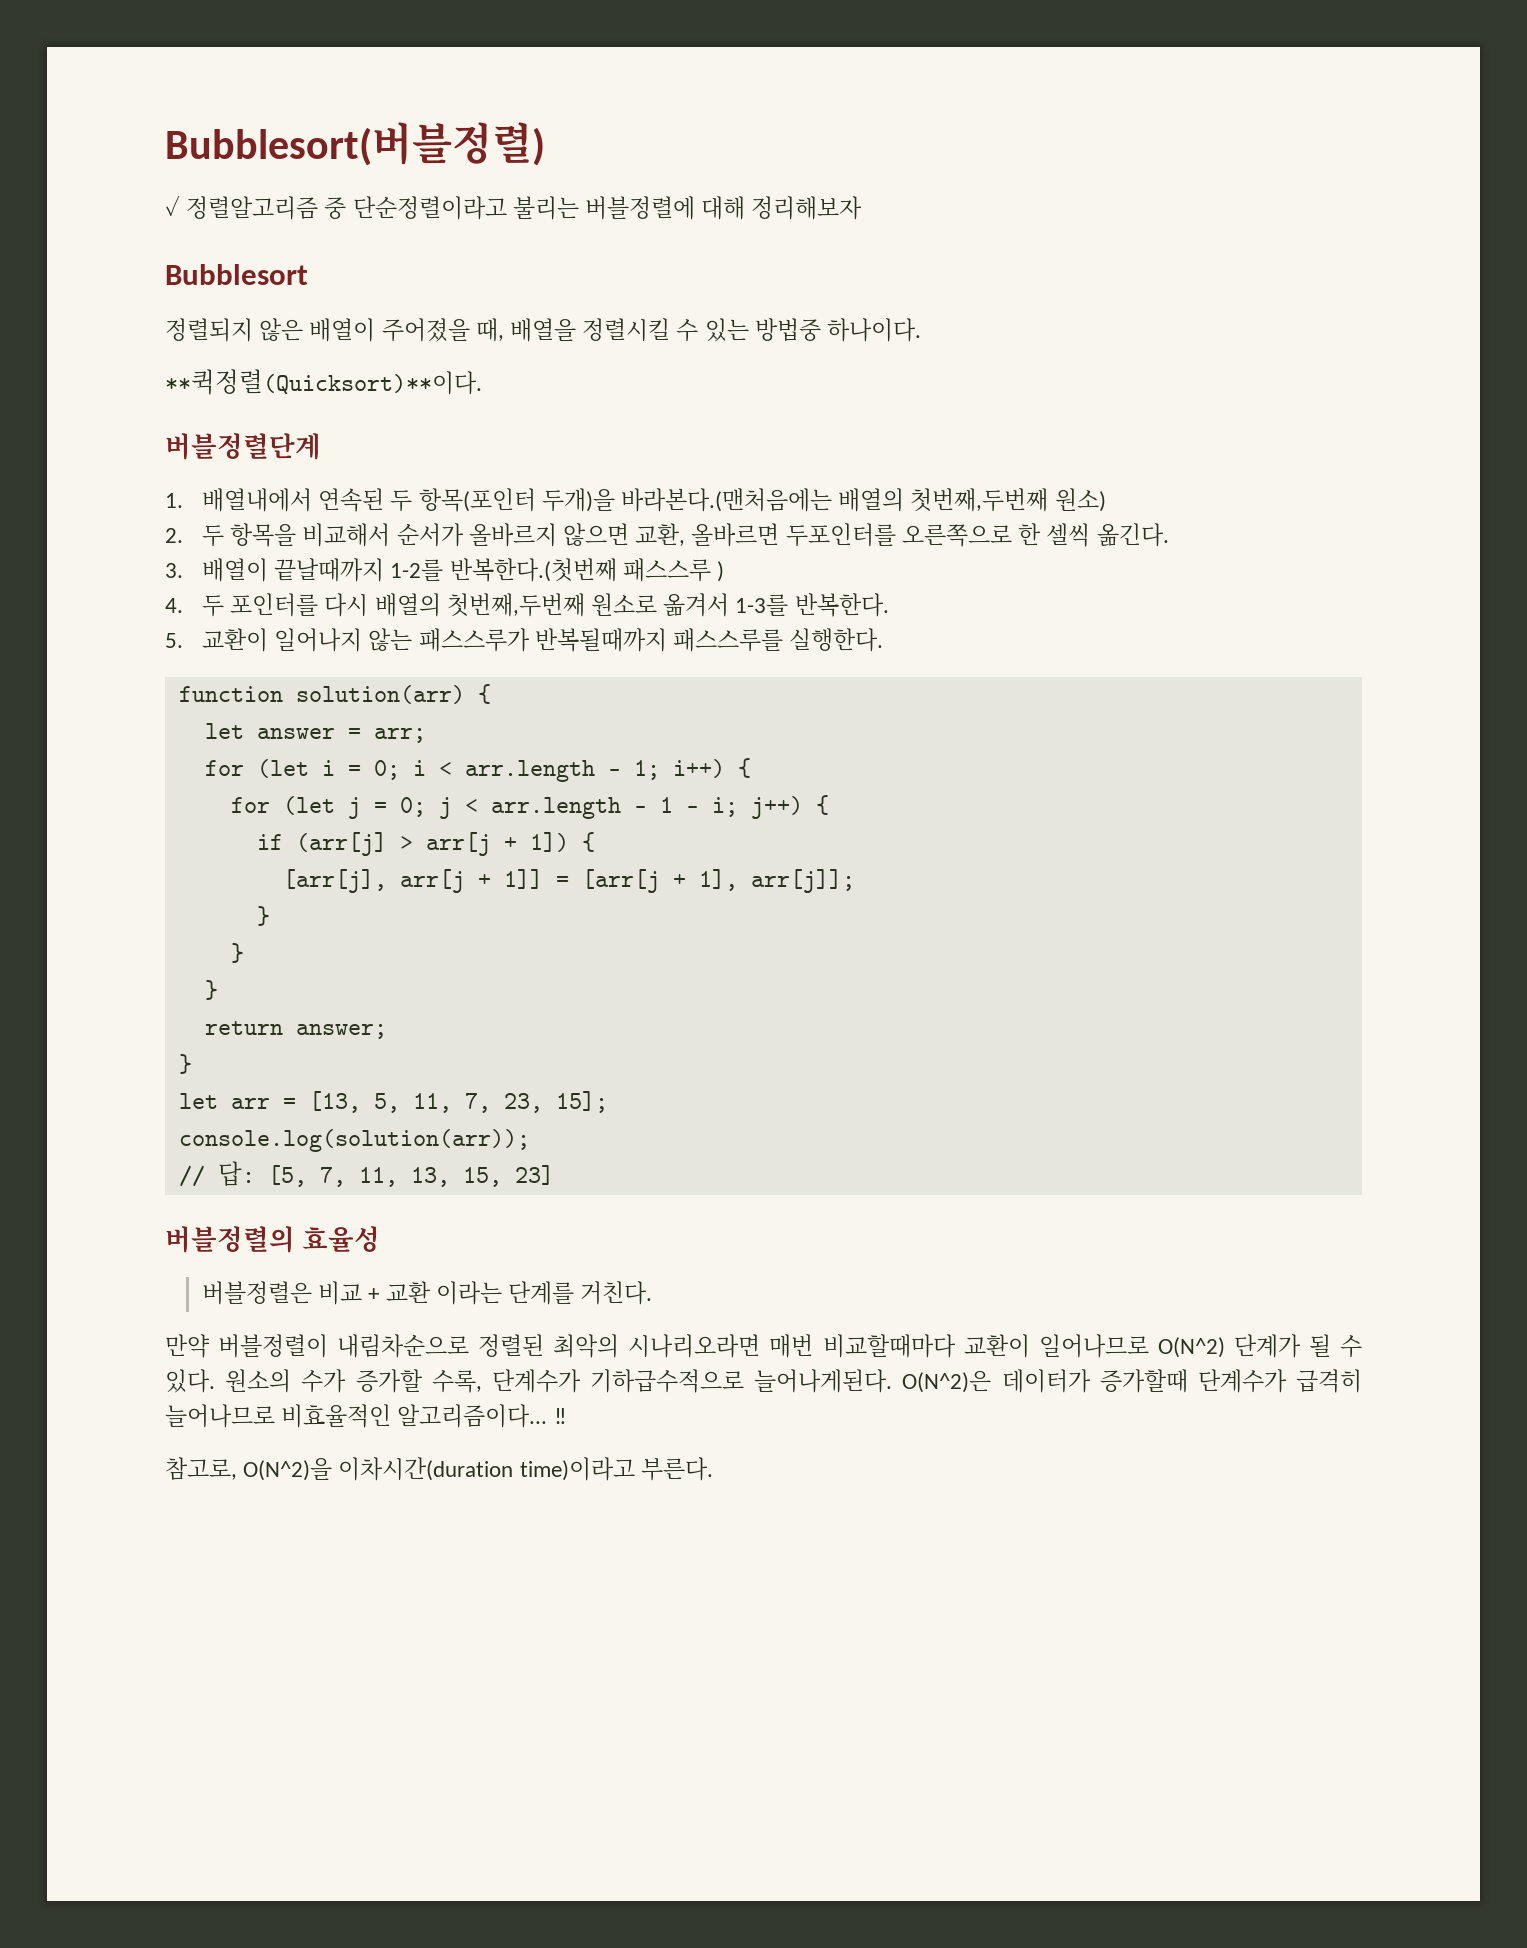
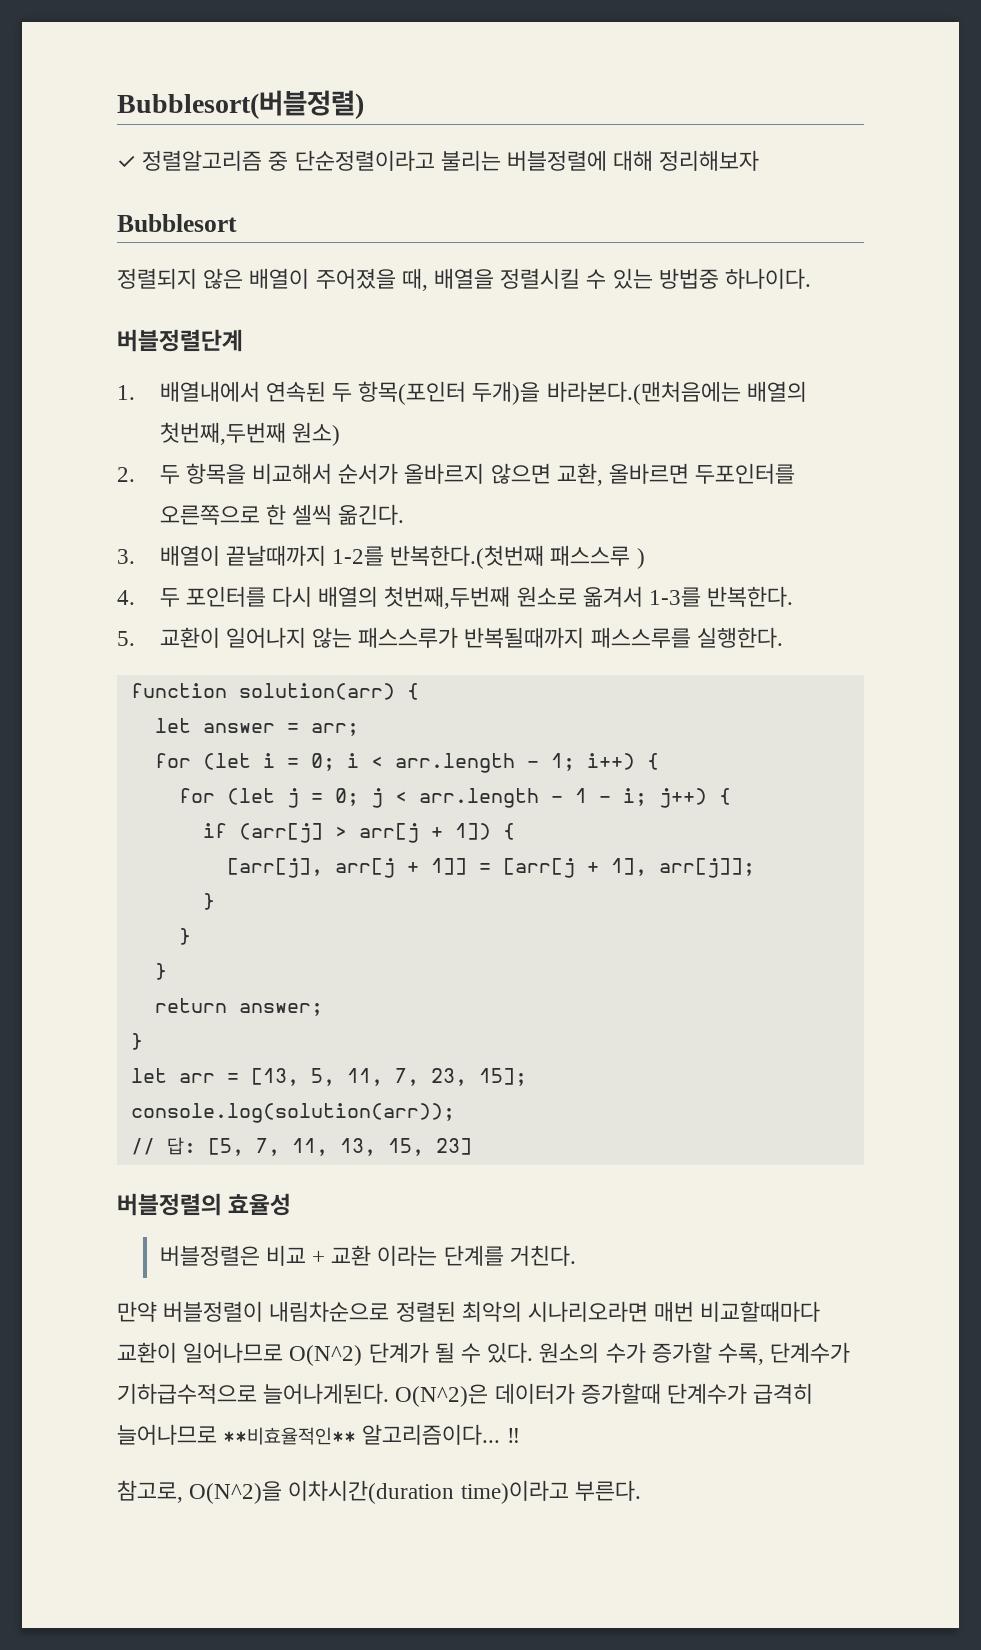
- **퀵정렬(Quicksort)**이다.
- O(N^2)은 데이터가 증가할때 단계수가 급격히 늘어나므로 비효율적인 알고리즘이다...
+ O(N^2)은 데이터가 증가할때 단계수가 급격히 늘어나므로 **비효율적인** 알고리즘이다...

